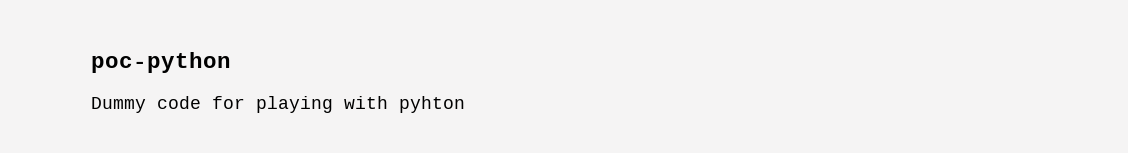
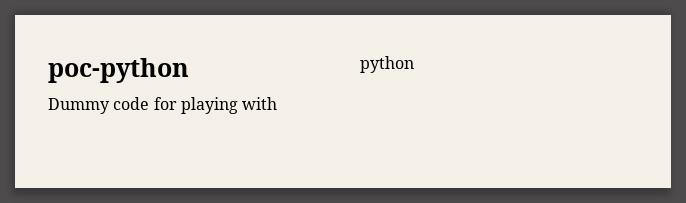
- Dummy code for playing with pyhton
+ Dummy code for playing with python

